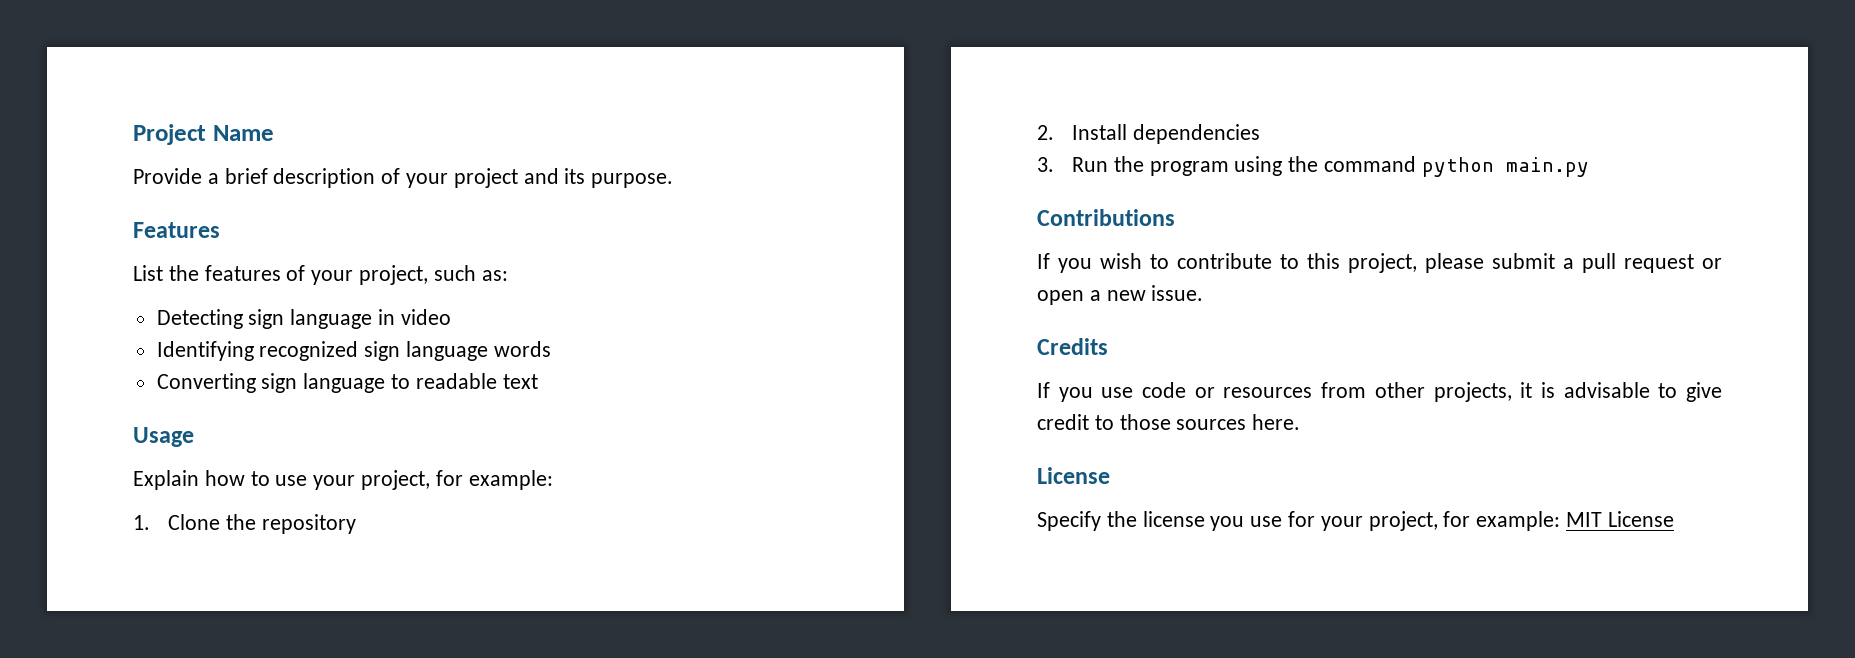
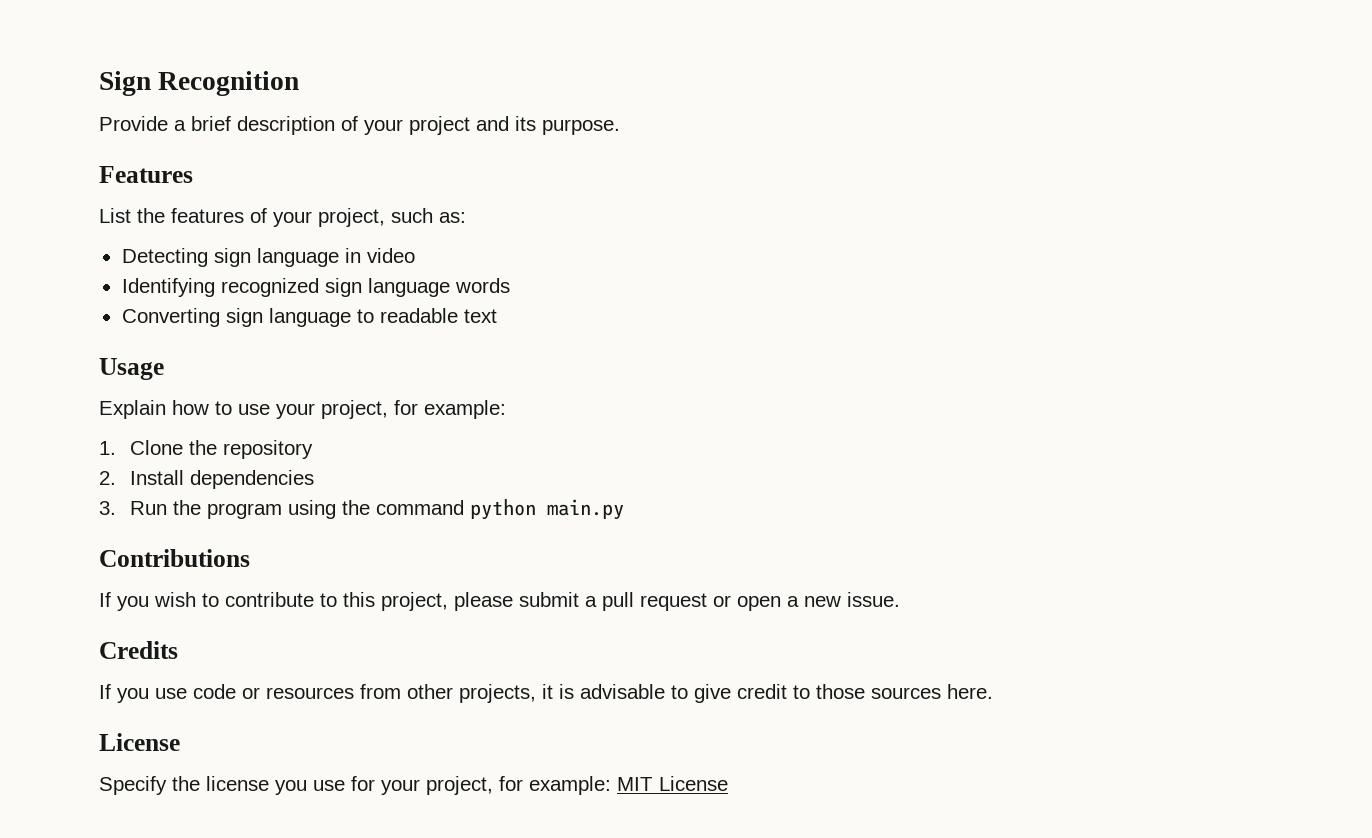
- Project Name
+ Sign Recognition

